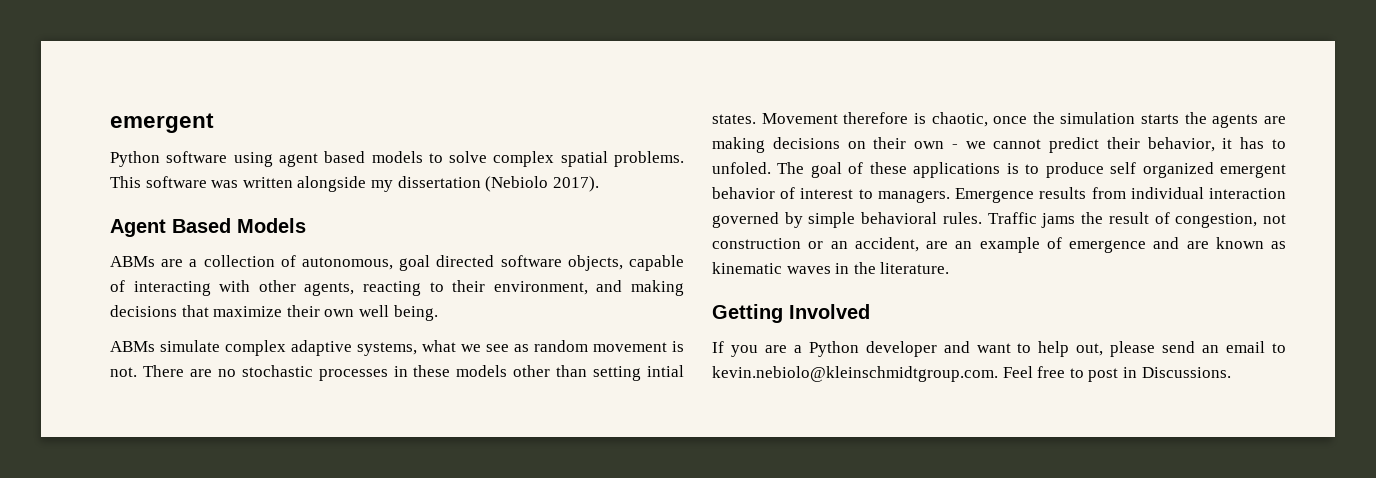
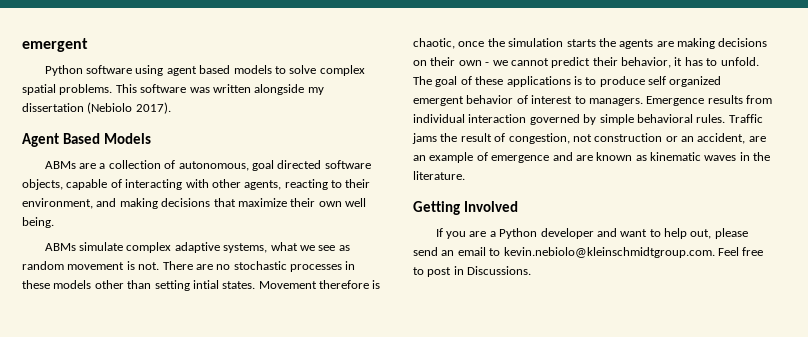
- Movement therefore is chaotic, once the simulation starts the agents are making decisions on their own - we cannot predict their behavior, it has to unfoled.
+ Movement therefore is chaotic, once the simulation starts the agents are making decisions on their own - we cannot predict their behavior, it has to unfold.

